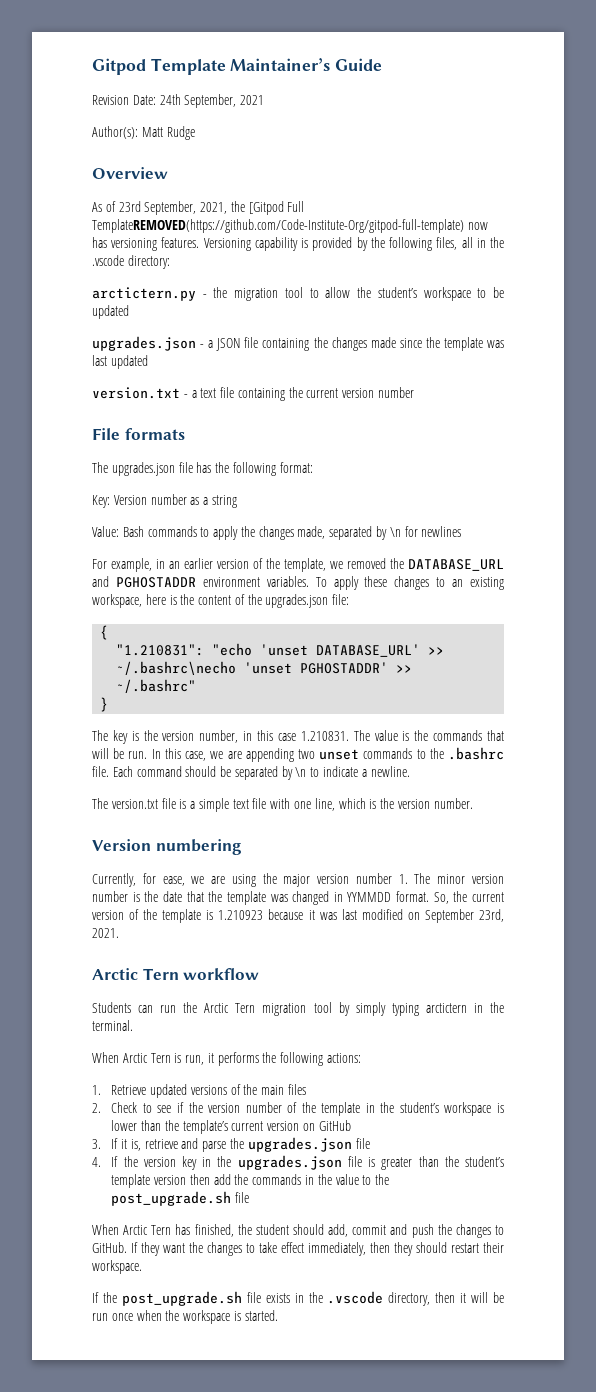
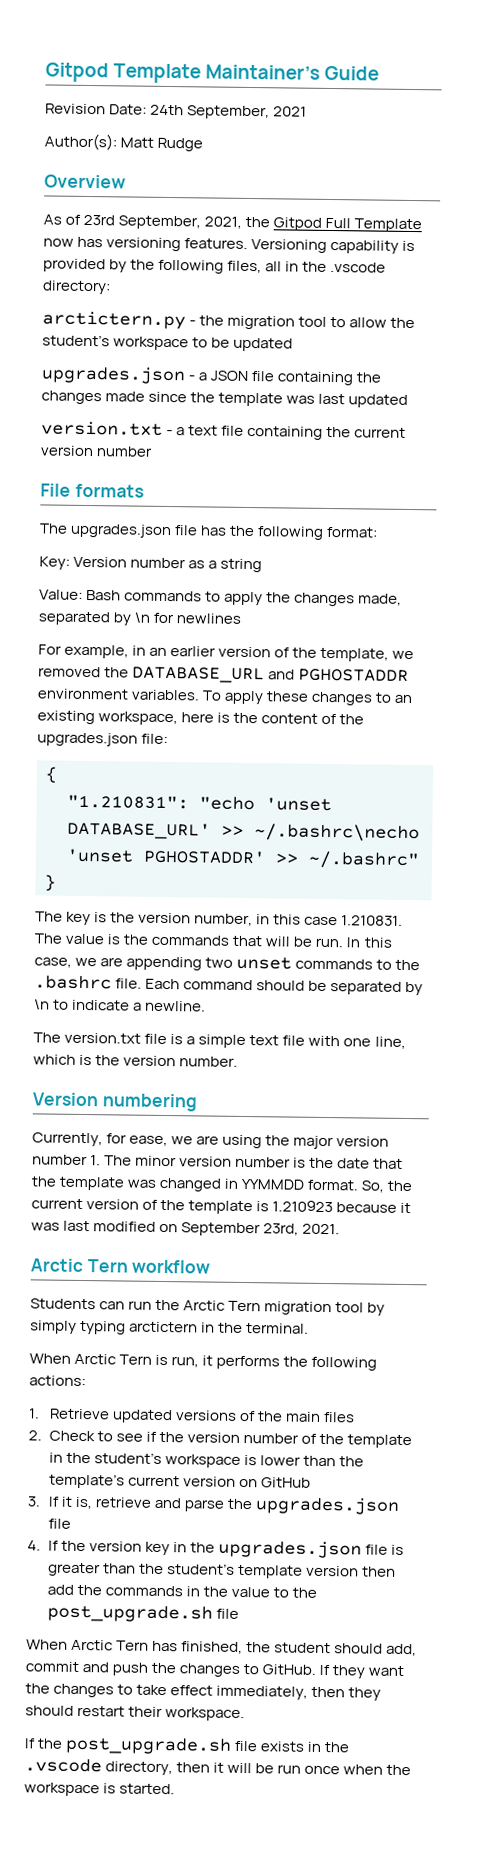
- As of 23rd September, 2021, the [Gitpod Full TemplateREMOVED(https://github.com/Code-Institute-Org/gitpod-full-template) now has versioning features.
+ As of 23rd September, 2021, the Gitpod Full Template now has versioning features.

